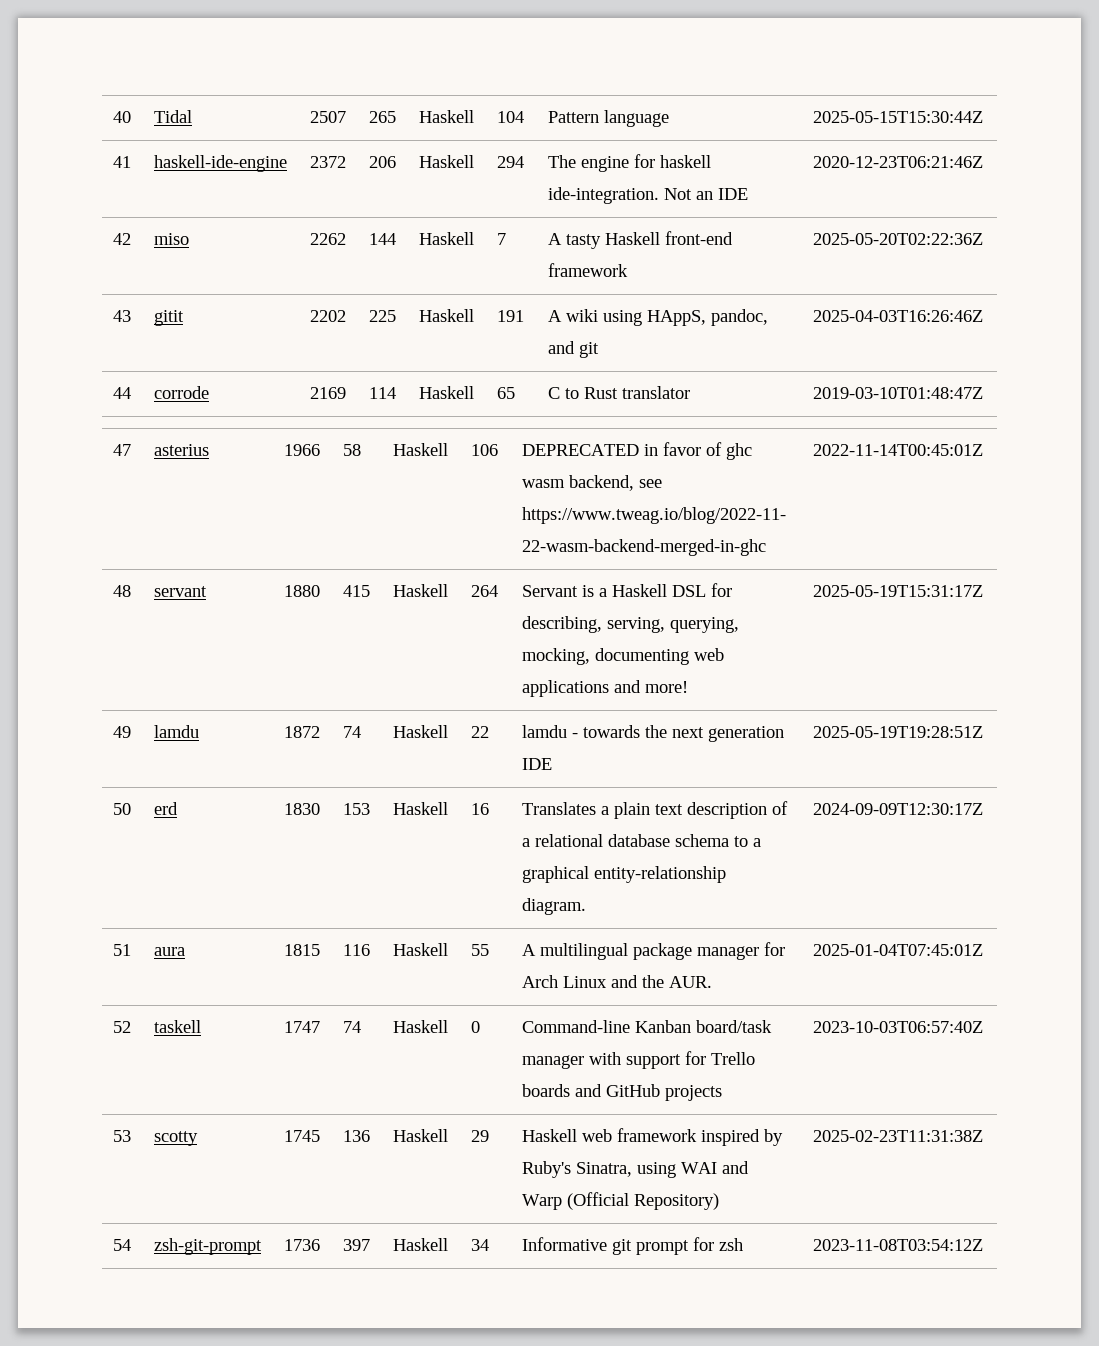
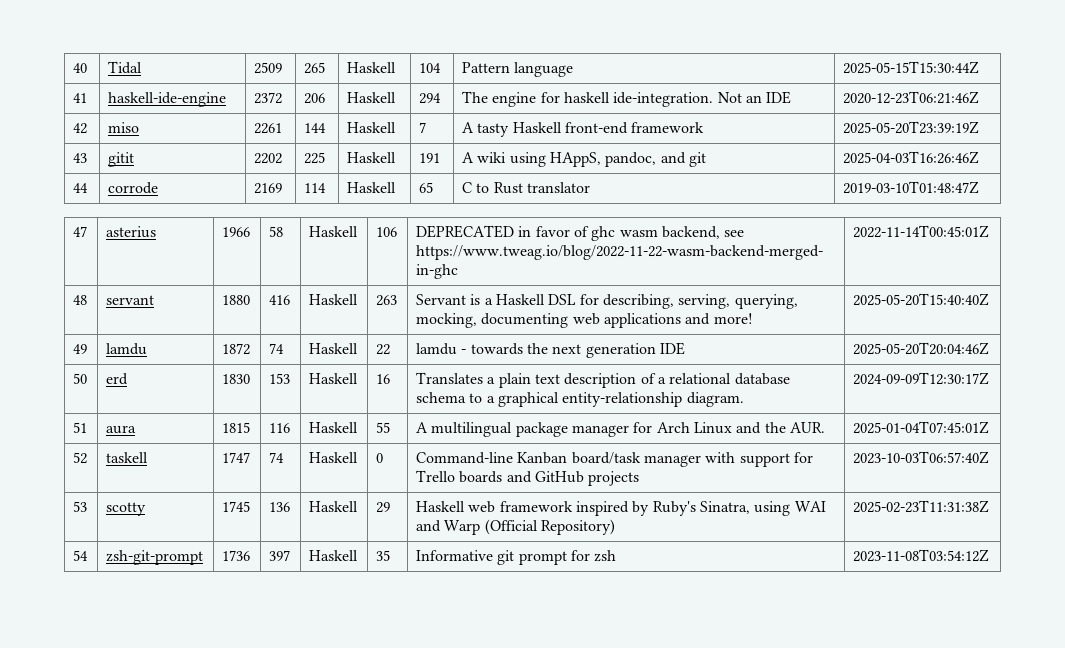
- 40 | Tidal | 2507 | 265 | Haskell | 104 | Pattern language | 2025-05-15T15:30:44Z
+ 40 | Tidal | 2509 | 265 | Haskell | 104 | Pattern language | 2025-05-15T15:30:44Z
- 42 | miso | 2262 | 144 | Haskell | 7 | A tasty Haskell front-end framework | 2025-05-20T02:22:36Z
+ 42 | miso | 2261 | 144 | Haskell | 7 | A tasty Haskell front-end framework | 2025-05-20T23:39:19Z
- 48 | servant | 1880 | 415 | Haskell | 264 | Servant is a Haskell DSL for describing, serving, querying, mocking, documenting web applications and more! | 2025-05-19T15:31:17Z
+ 48 | servant | 1880 | 416 | Haskell | 263 | Servant is a Haskell DSL for describing, serving, querying, mocking, documenting web applications and more! | 2025-05-20T15:40:40Z
- 49 | lamdu | 1872 | 74 | Haskell | 22 | lamdu - towards the next generation IDE | 2025-05-19T19:28:51Z
+ 49 | lamdu | 1872 | 74 | Haskell | 22 | lamdu - towards the next generation IDE | 2025-05-20T20:04:46Z
- 54 | zsh-git-prompt | 1736 | 397 | Haskell | 34 | Informative git prompt for zsh | 2023-11-08T03:54:12Z
+ 54 | zsh-git-prompt | 1736 | 397 | Haskell | 35 | Informative git prompt for zsh | 2023-11-08T03:54:12Z

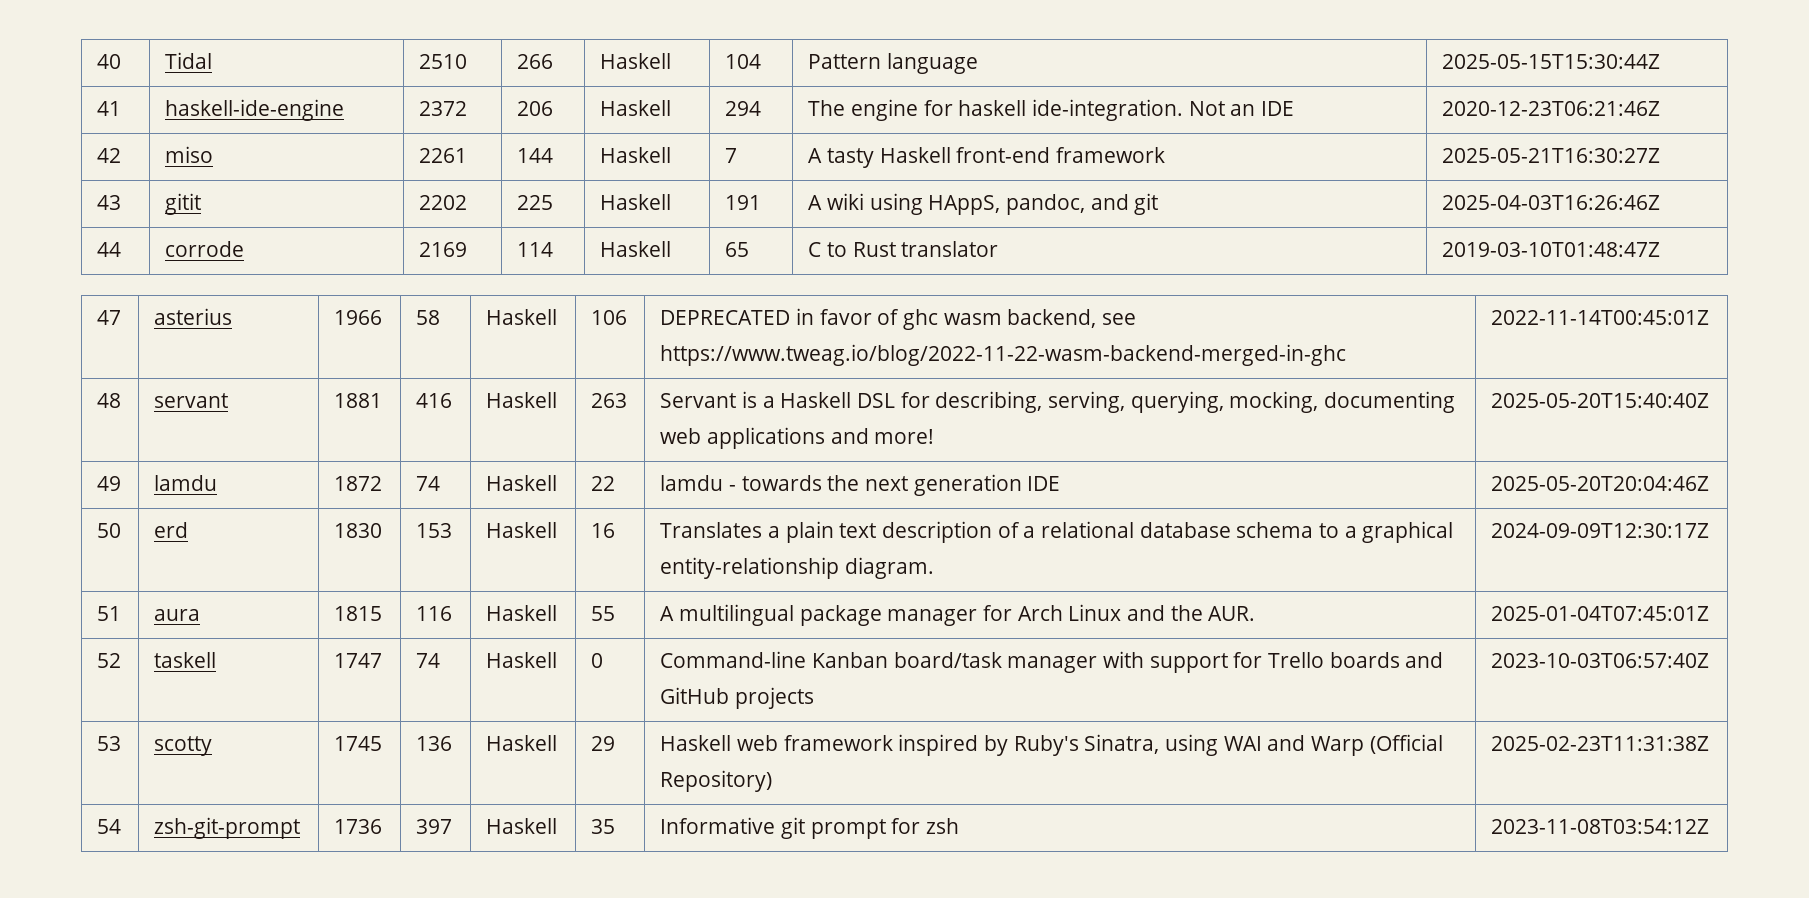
- 40 | Tidal | 2509 | 265 | Haskell | 104 | Pattern language | 2025-05-15T15:30:44Z
+ 40 | Tidal | 2510 | 266 | Haskell | 104 | Pattern language | 2025-05-15T15:30:44Z
- 42 | miso | 2261 | 144 | Haskell | 7 | A tasty Haskell front-end framework | 2025-05-20T23:39:19Z
+ 42 | miso | 2261 | 144 | Haskell | 7 | A tasty Haskell front-end framework | 2025-05-21T16:30:27Z
- 48 | servant | 1880 | 416 | Haskell | 263 | Servant is a Haskell DSL for describing, serving, querying, mocking, documenting web applications and more! | 2025-05-20T15:40:40Z
+ 48 | servant | 1881 | 416 | Haskell | 263 | Servant is a Haskell DSL for describing, serving, querying, mocking, documenting web applications and more! | 2025-05-20T15:40:40Z

